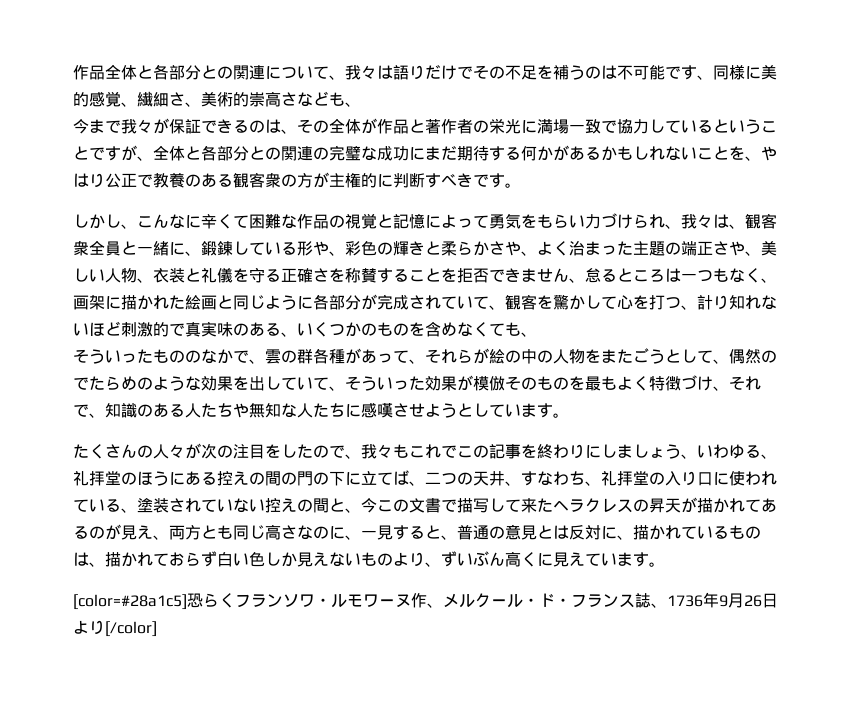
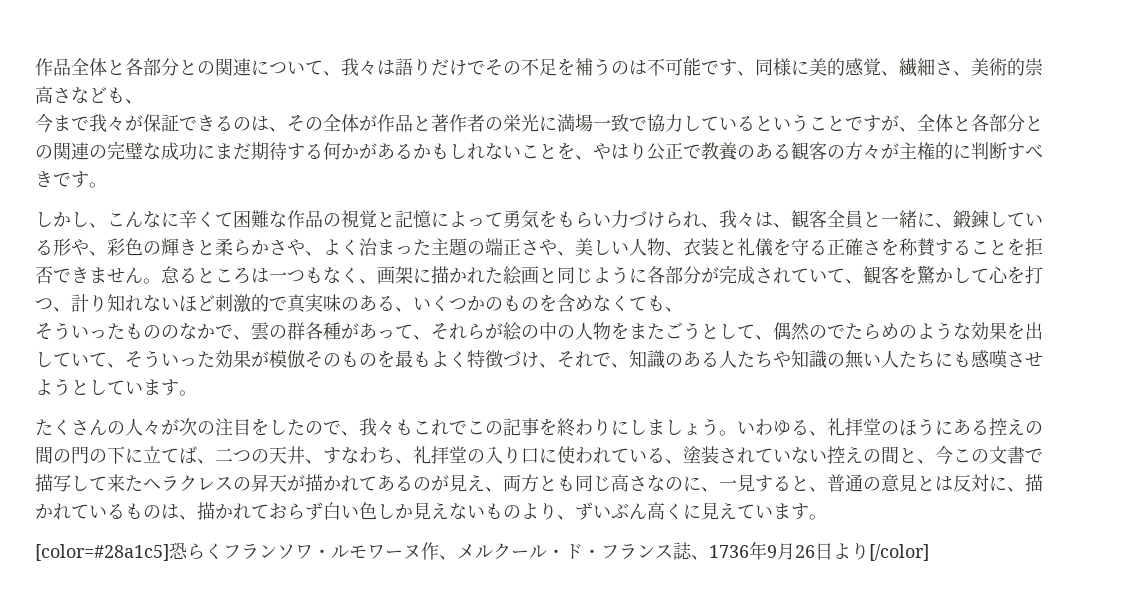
- 今まで我々が保証できるのは、その全体が作品と著作者の栄光に満場一致で協力しているということですが、全体と各部分との関連の完璧な成功にまだ期待する何かがあるかもしれないことを、やはり公正で教養のある観客衆の方が主権的に判断すべきです。
+ 今まで我々が保証できるのは、その全体が作品と著作者の栄光に満場一致で協力しているということですが、全体と各部分との関連の完璧な成功にまだ期待する何かがあるかもしれないことを、やはり公正で教養のある観客の方々が主権的に判断すべきです。
- しかし、こんなに辛くて困難な作品の視覚と記憶によって勇気をもらい力づけられ、我々は、観客衆全員と一緒に、鍛錬している形や、彩色の輝きと柔らかさや、よく治まった主題の端正さや、美しい人物、衣装と礼儀を守る正確さを称賛することを拒否できません、怠るところは一つもなく、画架に描かれた絵画と同じように各部分が完成されていて、観客を驚かして心を打つ、計り知れないほど刺激的で真実味のある、いくつかのものを含めなくても、
+ しかし、こんなに辛くて困難な作品の視覚と記憶によって勇気をもらい力づけられ、我々は、観客全員と一緒に、鍛錬している形や、彩色の輝きと柔らかさや、よく治まった主題の端正さや、美しい人物、衣装と礼儀を守る正確さを称賛することを拒否できません。怠るところは一つもなく、画架に描かれた絵画と同じように各部分が完成されていて、観客を驚かして心を打つ、計り知れないほど刺激的で真実味のある、いくつかのものを含めなくても、
- そういったもののなかで、雲の群各種があって、それらが絵の中の人物をまたごうとして、偶然のでたらめのような効果を出していて、そういった効果が模倣そのものを最もよく特徴づけ、それで、知識のある人たちや無知な人たちに感嘆させようとしています。
+ そういったもののなかで、雲の群各種があって、それらが絵の中の人物をまたごうとして、偶然のでたらめのような効果を出していて、そういった効果が模倣そのものを最もよく特徴づけ、それで、知識のある人たちや知識の無い人たちにも感嘆させようとしています。
- たくさんの人々が次の注目をしたので、我々もこれでこの記事を終わりにしましょう、いわゆる、礼拝堂のほうにある控えの間の門の下に立てば、二つの天井、すなわち、礼拝堂の入り口に使われている、塗装されていない控えの間と、今この文書で描写して来たヘラクレスの昇天が描かれてあるのが見え、両方とも同じ高さなのに、一見すると、普通の意見とは反対に、描かれているものは、描かれておらず白い色しか見えないものより、ずいぶん高くに見えています。
+ たくさんの人々が次の注目をしたので、我々もこれでこの記事を終わりにしましょう。いわゆる、礼拝堂のほうにある控えの間の門の下に立てば、二つの天井、すなわち、礼拝堂の入り口に使われている、塗装されていない控えの間と、今この文書で描写して来たヘラクレスの昇天が描かれてあるのが見え、両方とも同じ高さなのに、一見すると、普通の意見とは反対に、描かれているものは、描かれておらず白い色しか見えないものより、ずいぶん高くに見えています。

